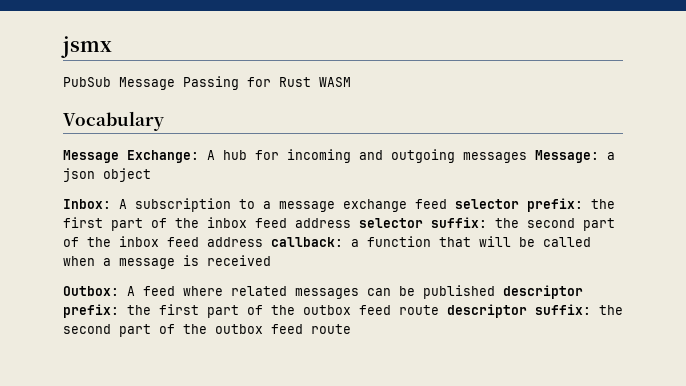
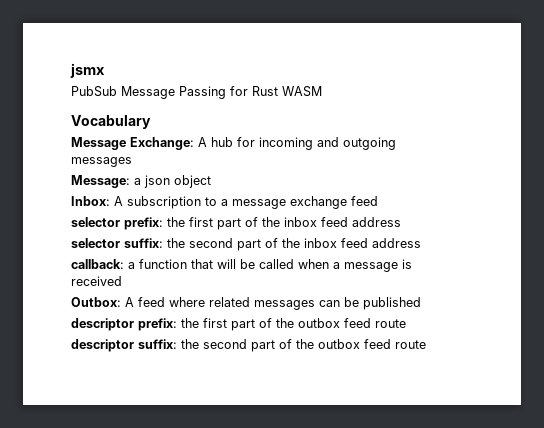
- Message Exchange: A hub for incoming and outgoing messages Message: a json object
+ Message Exchange: A hub for incoming and outgoing messages
+ Message: a json object
- Inbox: A subscription to a message exchange feed selector prefix: the first part of the inbox feed address selector suffix: the second part of the inbox feed address callback: a function that will be called when a message is received
+ Inbox: A subscription to a message exchange feed
+ selector prefix: the first part of the inbox feed address
+ selector suffix: the second part of the inbox feed address
+ callback: a function that will be called when a message is received
- Outbox: A feed where related messages can be published descriptor prefix: the first part of the outbox feed route descriptor suffix: the second part of the outbox feed route
+ Outbox: A feed where related messages can be published
+ descriptor prefix: the first part of the outbox feed route
+ descriptor suffix: the second part of the outbox feed route

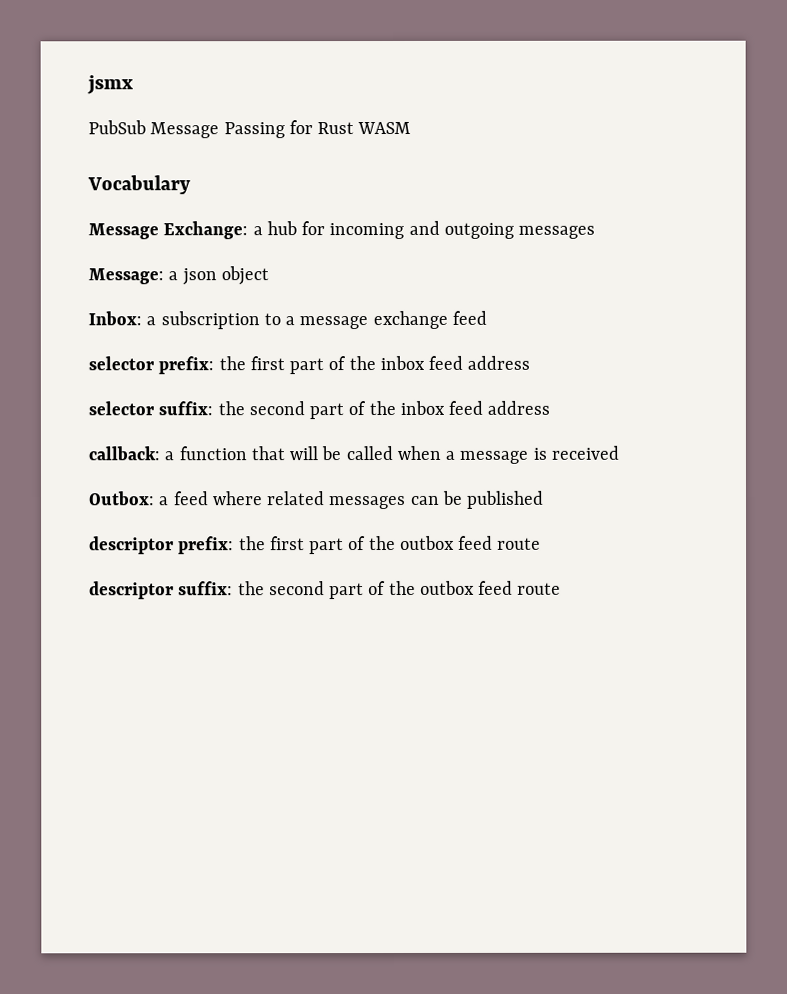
- Message Exchange: A hub for incoming and outgoing messages
+ Message Exchange: a hub for incoming and outgoing messages
- Inbox: A subscription to a message exchange feed
+ Inbox: a subscription to a message exchange feed
- Outbox: A feed where related messages can be published
+ Outbox: a feed where related messages can be published

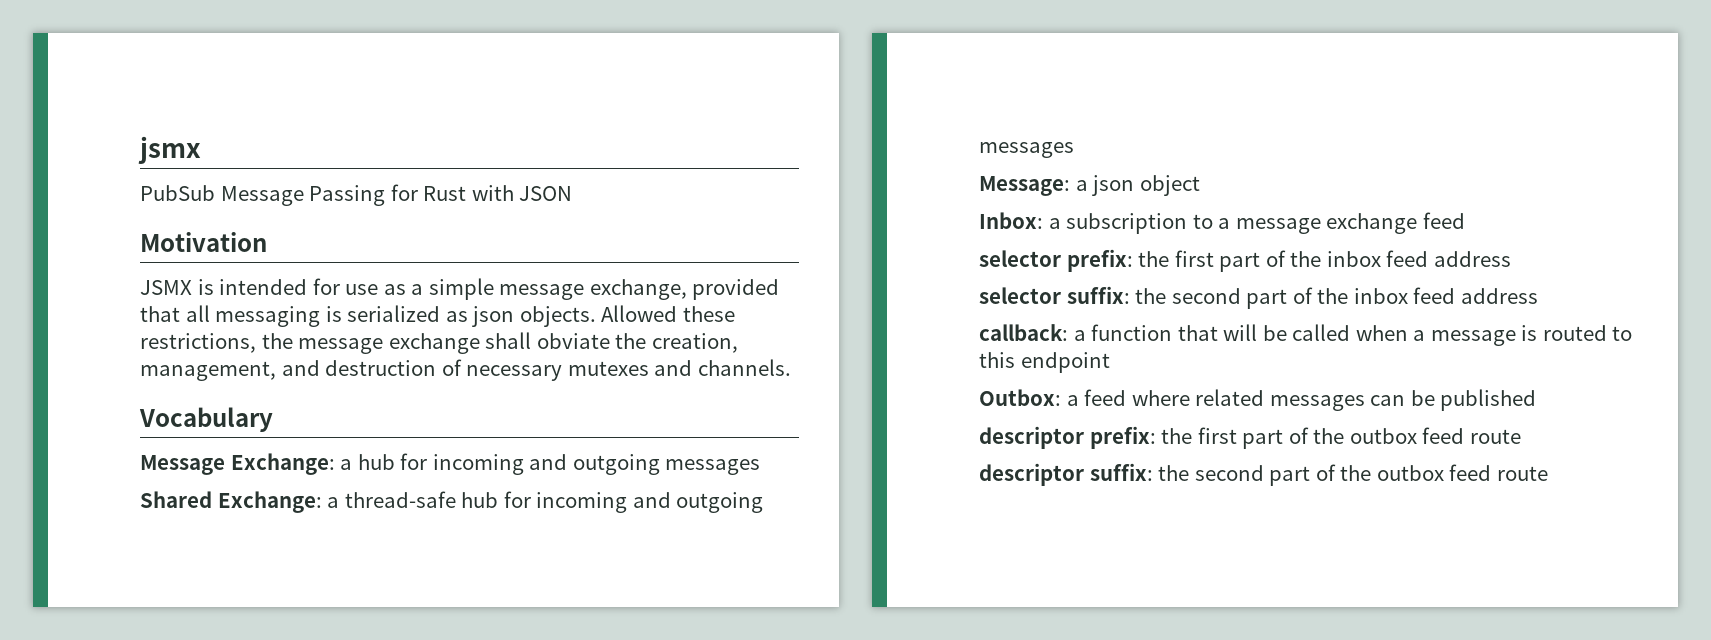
- PubSub Message Passing for Rust WASM
+ PubSub Message Passing for Rust with JSON
+ Motivation
+ JSMX is intended for use as a simple message exchange, provided that all messaging is serialized as json objects. Allowed these restrictions, the message exchange shall obviate the creation, management, and destruction of necessary mutexes and channels.
+ Shared Exchange: a thread-safe hub for incoming and outgoing messages
- callback: a function that will be called when a message is received
+ callback: a function that will be called when a message is routed to this endpoint

